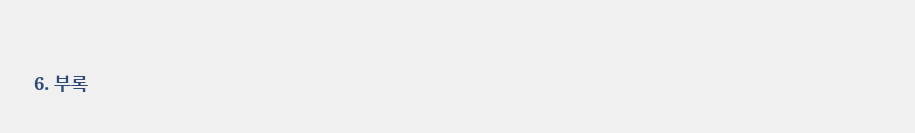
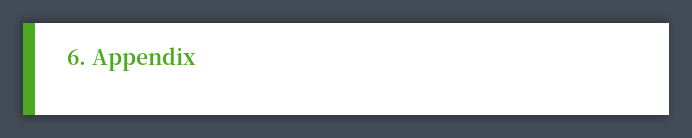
- 6. 부록
+ 6. Appendix

